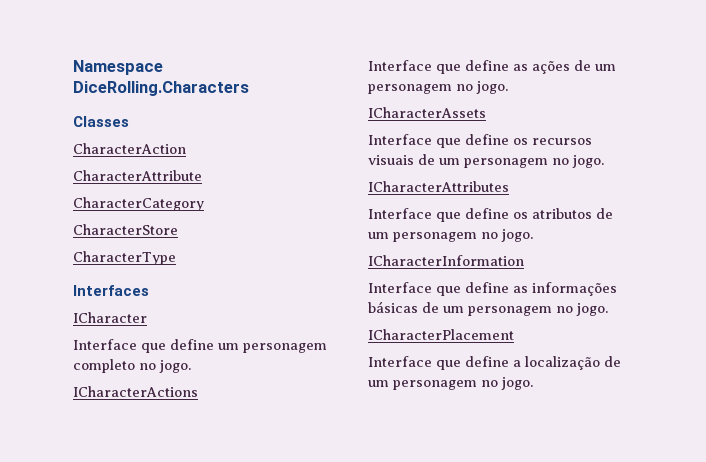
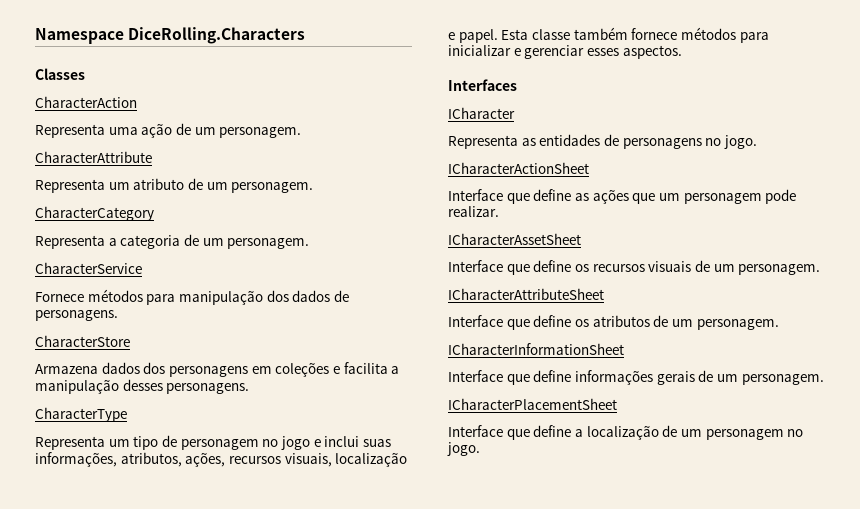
+ Representa uma ação de um personagem.
  CharacterAttribute
+ Representa um atributo de um personagem.
  CharacterCategory
+ Representa a categoria de um personagem.
+ CharacterService
+ Fornece métodos para manipulação dos dados de personagens.
  CharacterStore
+ Armazena dados dos personagens em coleções e facilita a manipulação desses personagens.
  CharacterType
+ Representa um tipo de personagem no jogo e inclui suas informações, atributos, ações, recursos visuais, localização e papel. Esta classe também fornece métodos para inicializar e gerenciar esses aspectos.
  Interfaces
  ICharacter
- Interface que define um personagem completo no jogo.
- ICharacterActions
+ Representa as entidades de personagens no jogo.
+ ICharacterActionSheet
- Interface que define as ações de um personagem no jogo.
- ICharacterAssets
+ Interface que define as ações que um personagem pode realizar.
+ ICharacterAssetSheet
- Interface que define os recursos visuais de um personagem no jogo.
- ICharacterAttributes
+ Interface que define os recursos visuais de um personagem.
+ ICharacterAttributeSheet
- Interface que define os atributos de um personagem no jogo.
- ICharacterInformation
- Interface que define as informações básicas de um personagem no jogo.
- ICharacterPlacement
+ Interface que define os atributos de um personagem.
+ ICharacterInformationSheet
+ Interface que define informações gerais de um personagem.
+ ICharacterPlacementSheet

